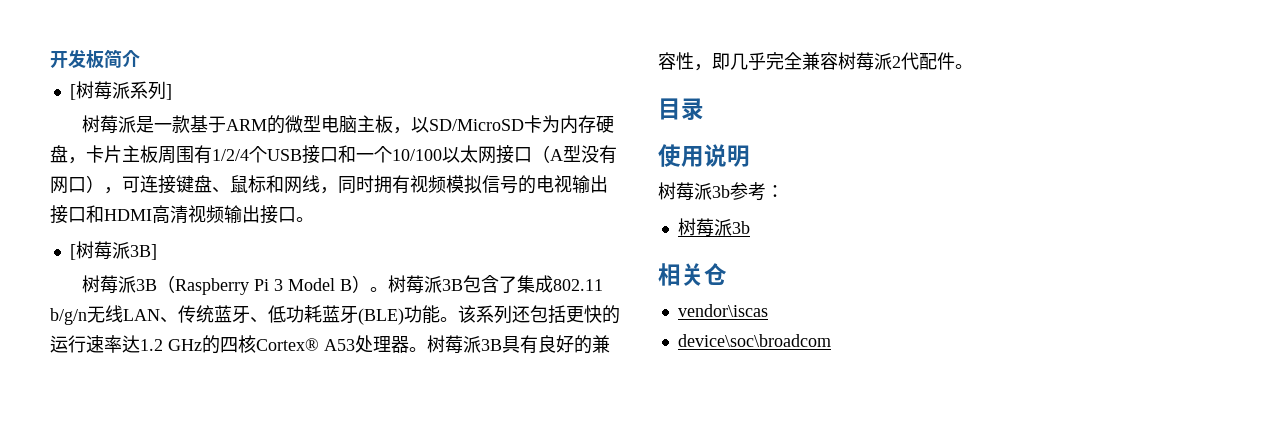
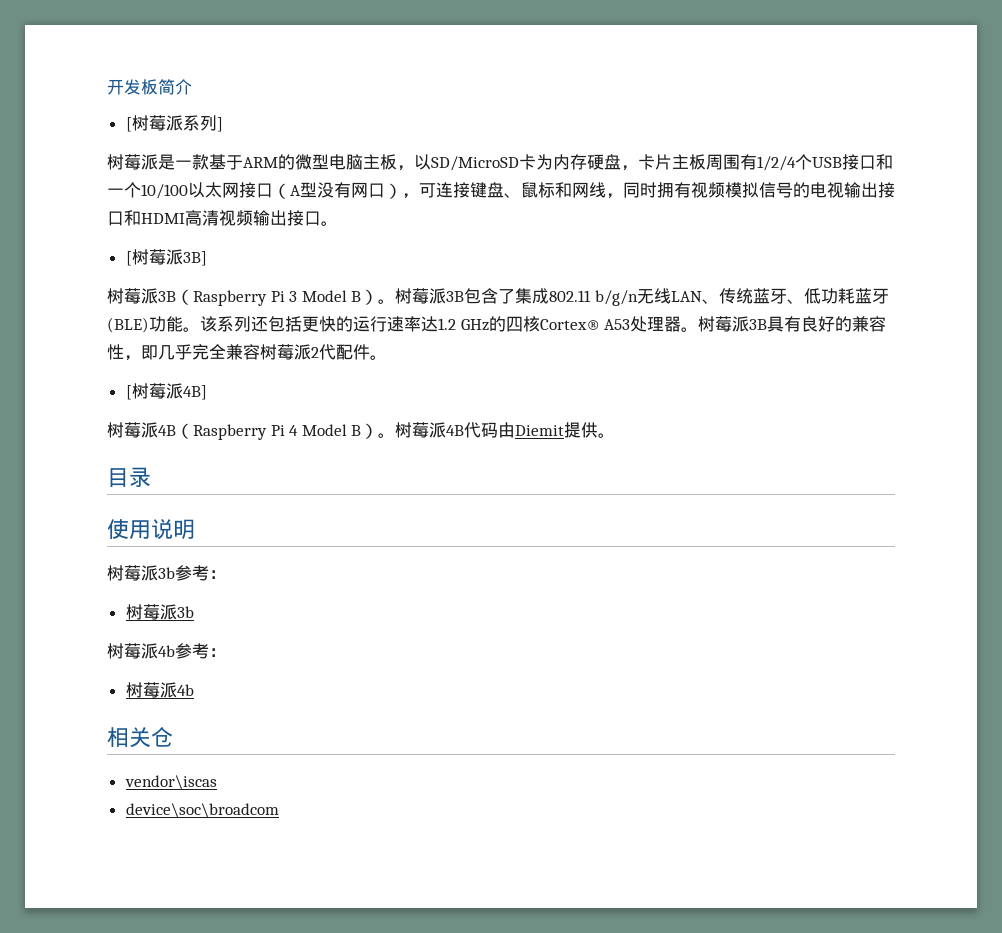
+ [树莓派4B]
+ 树莓派4B（Raspberry Pi 4 Model B）。树莓派4B代码由Diemit提供。
+ 树莓派4b参考：
+ 树莓派4b

